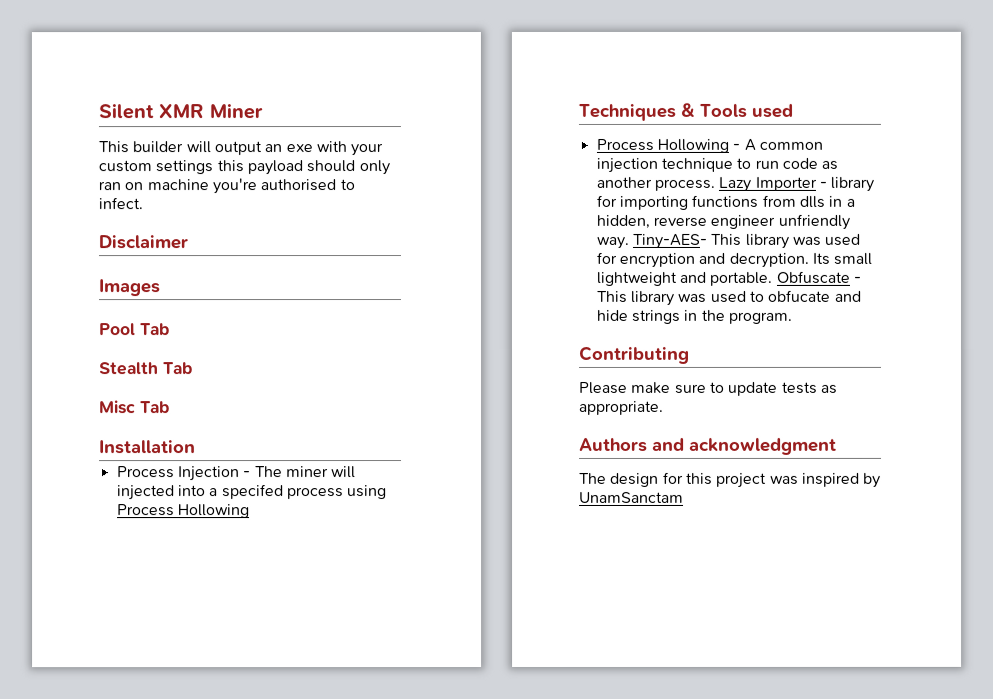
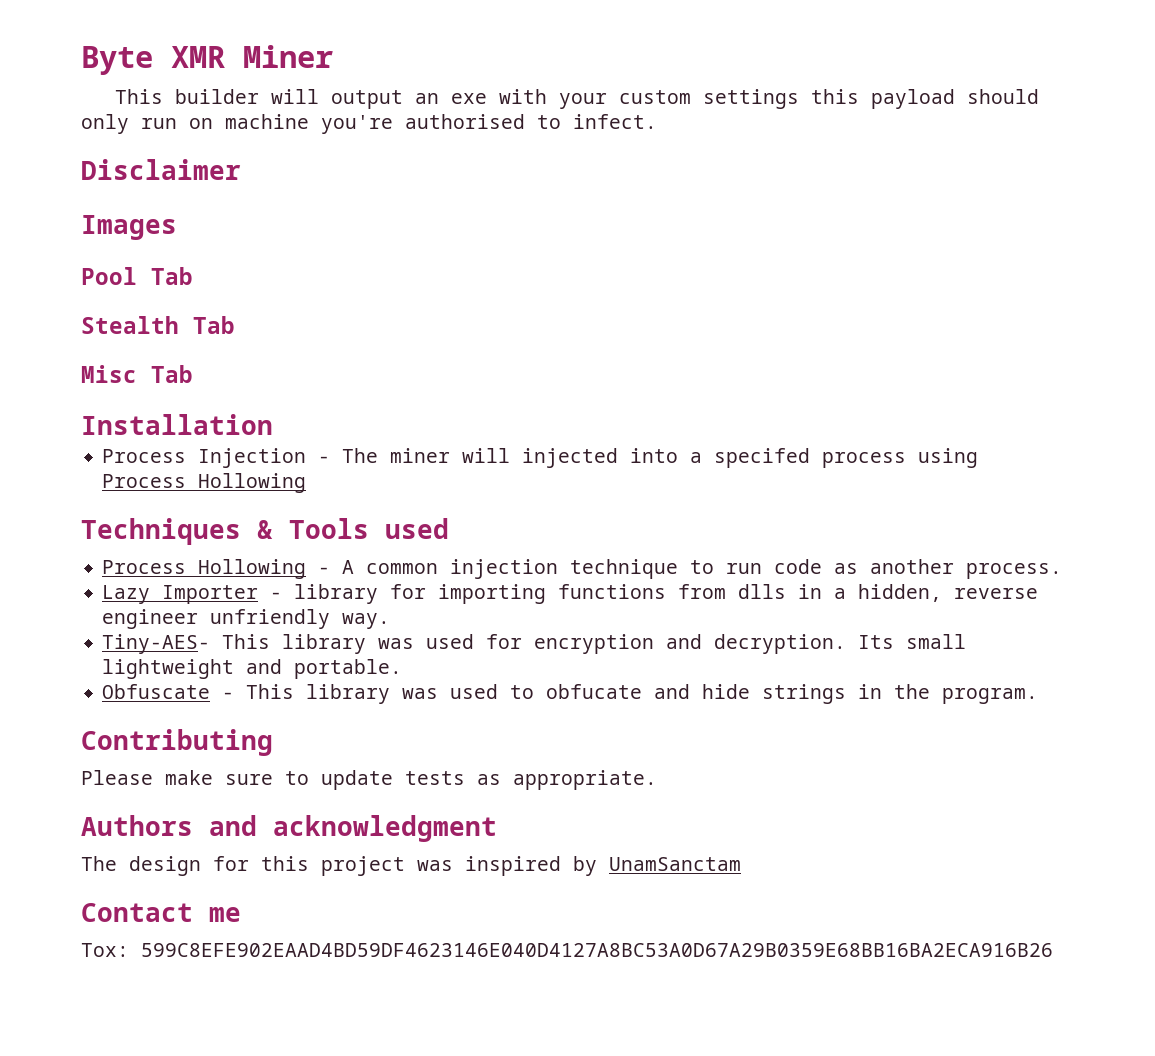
- Silent XMR Miner
+ Byte XMR Miner
- This builder will output an exe with your custom settings this payload should only ran on machine you're authorised to infect.
+ This builder will output an exe with your custom settings this payload should only run on machine you're authorised to infect.
- Process Hollowing - A common injection technique to run code as another process. Lazy Importer - library for importing functions from dlls in a hidden, reverse engineer unfriendly way. Tiny-AES- This library was used for encryption and decryption.
+ Process Hollowing - A common injection technique to run code as another process.
+ Lazy Importer - library for importing functions from dlls in a hidden, reverse engineer unfriendly way.
+ Tiny-AES- This library was used for encryption and decryption.
- Its small lightweight and portable. Obfuscate - This library was used to obfucate and hide strings in the program.
+ Its small lightweight and portable.
+ Obfuscate - This library was used to obfucate and hide strings in the program.
+ Contact me
+ Tox: 599C8EFE902EAAD4BD59DF4623146E040D4127A8BC53A0D67A29B0359E68BB16BA2ECA916B26

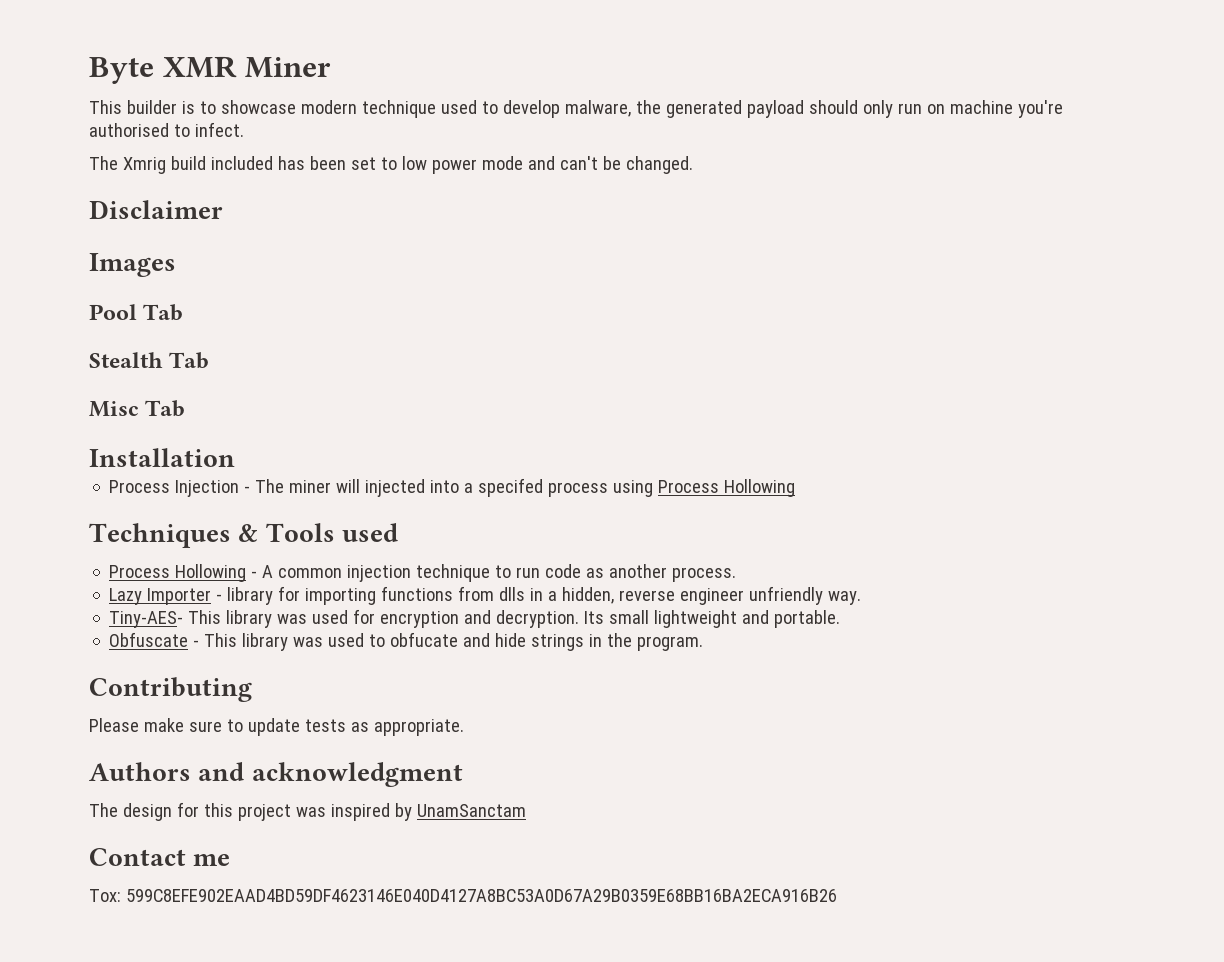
- This builder will output an exe with your custom settings this payload should only run on machine you're authorised to infect.
+ This builder is to showcase modern technique used to develop malware, the generated payload should only run on machine you're authorised to infect.
+ The Xmrig build included has been set to low power mode and can't be changed.

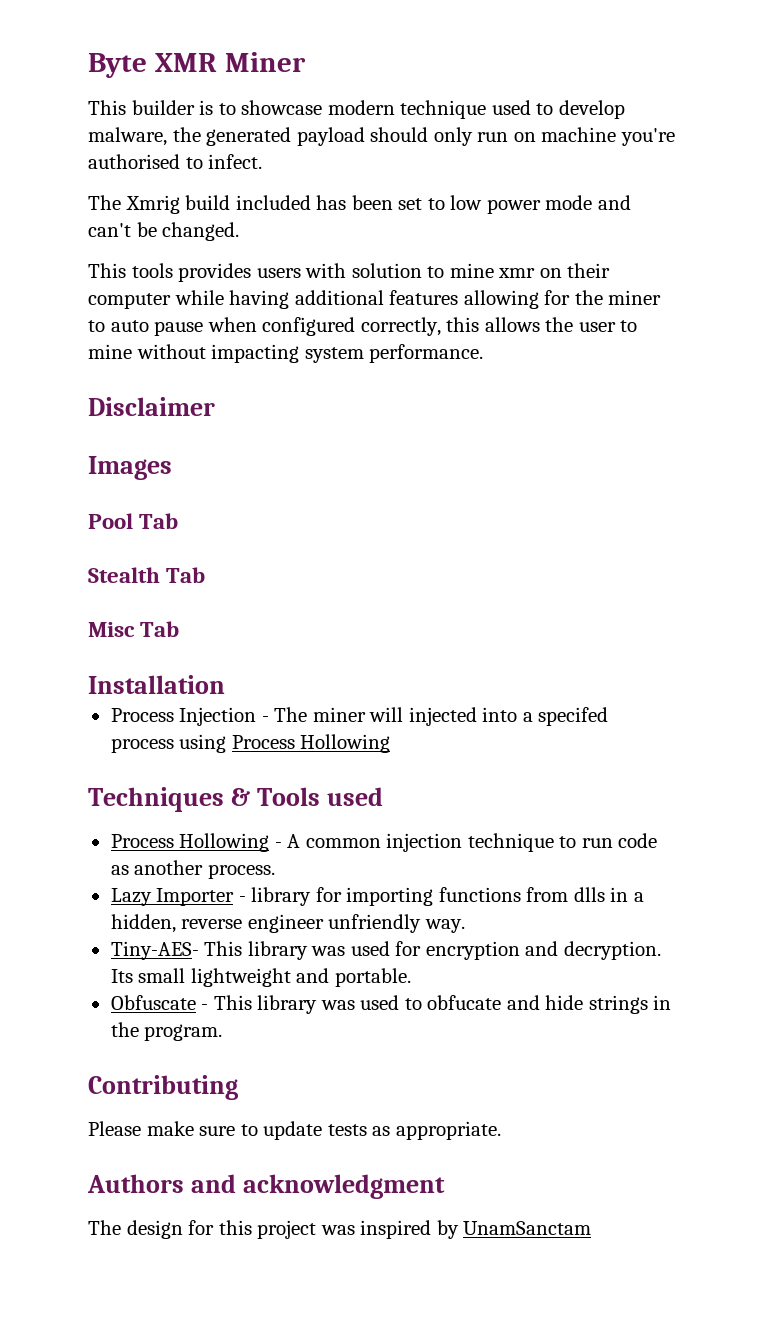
+ This tools provides users with solution to mine xmr on their computer while having additional features allowing for the miner to auto pause when configured correctly, this allows the user to mine without impacting system performance.
- Contact me
- Tox: 599C8EFE902EAAD4BD59DF4623146E040D4127A8BC53A0D67A29B0359E68BB16BA2ECA916B26

